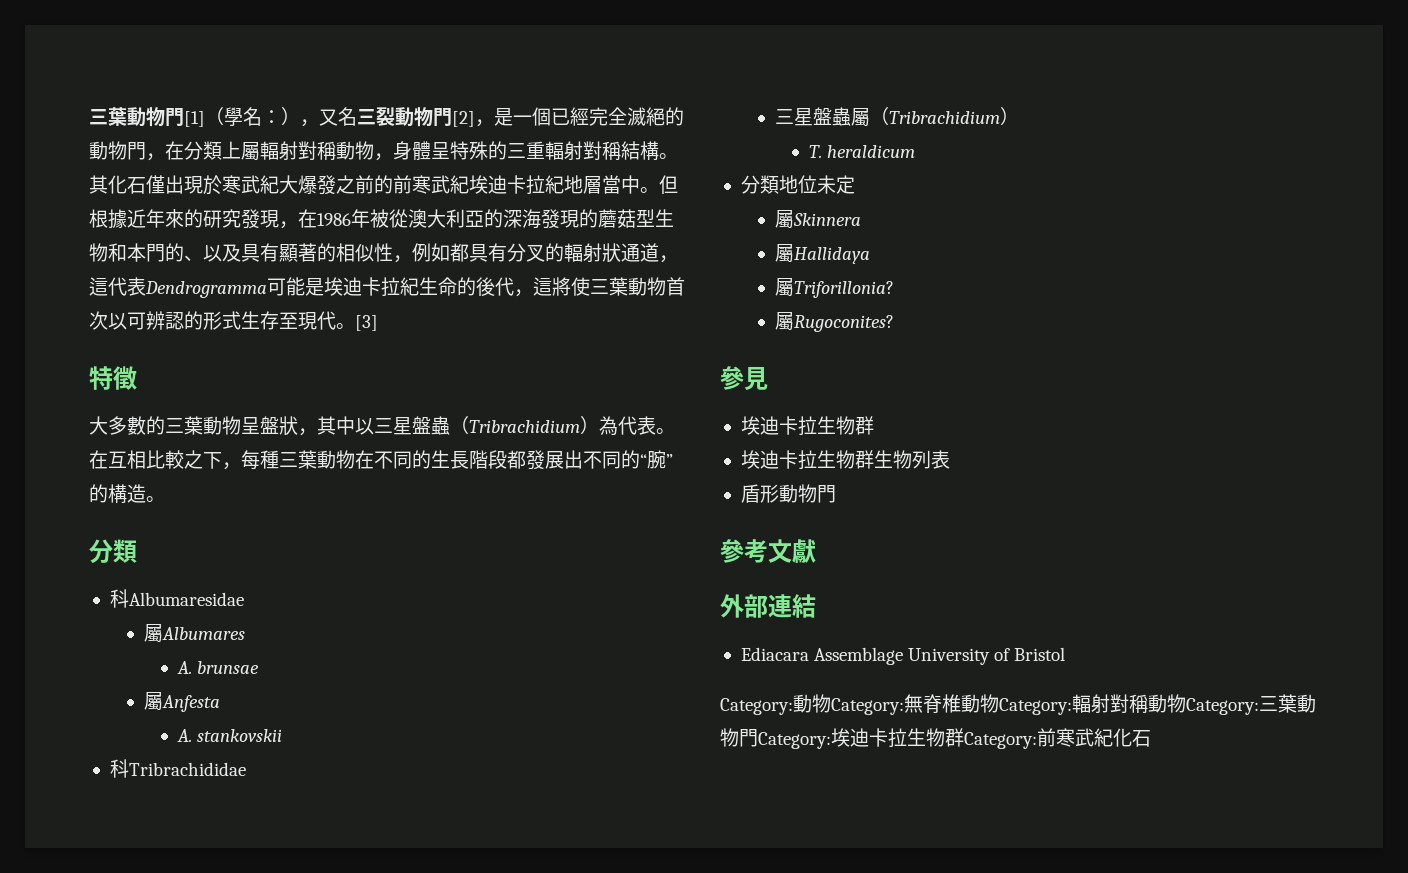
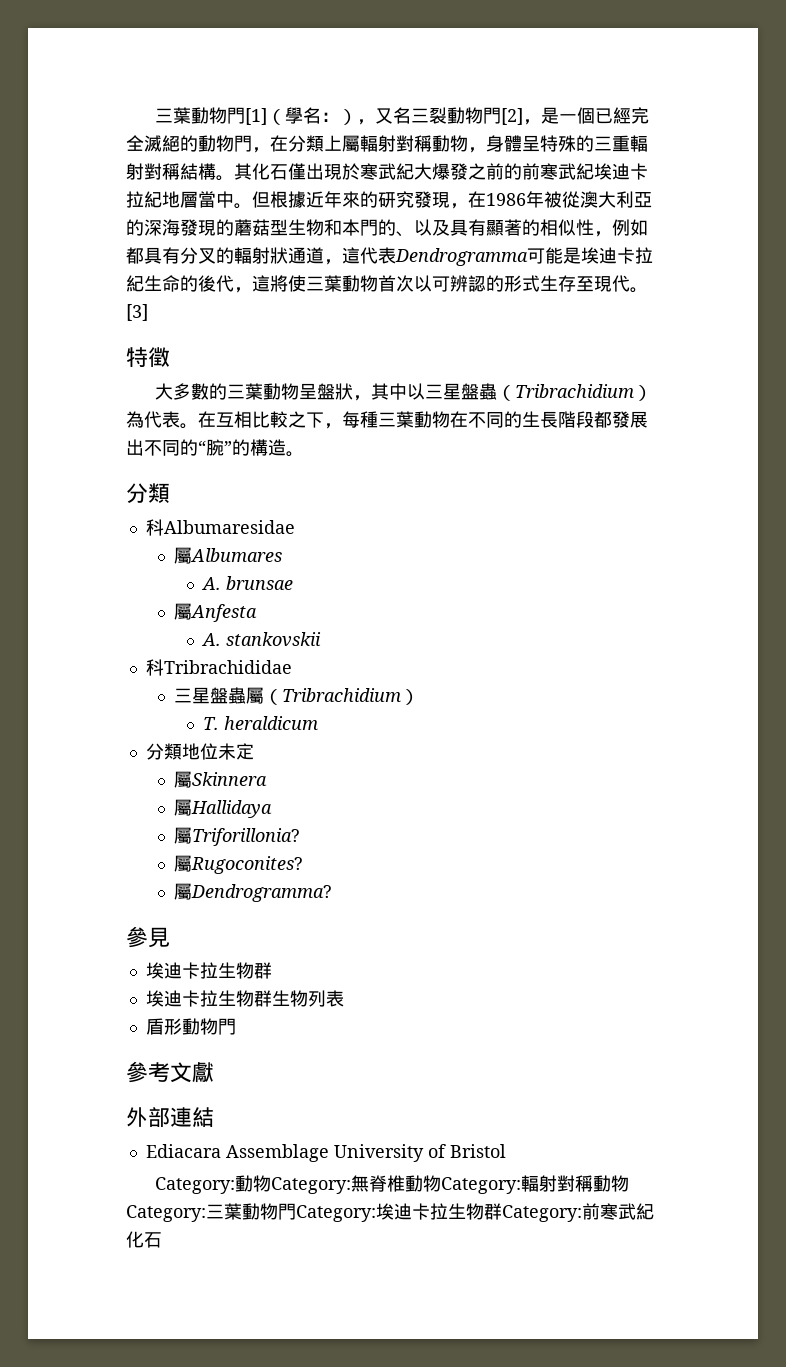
+ 屬Dendrogramma?

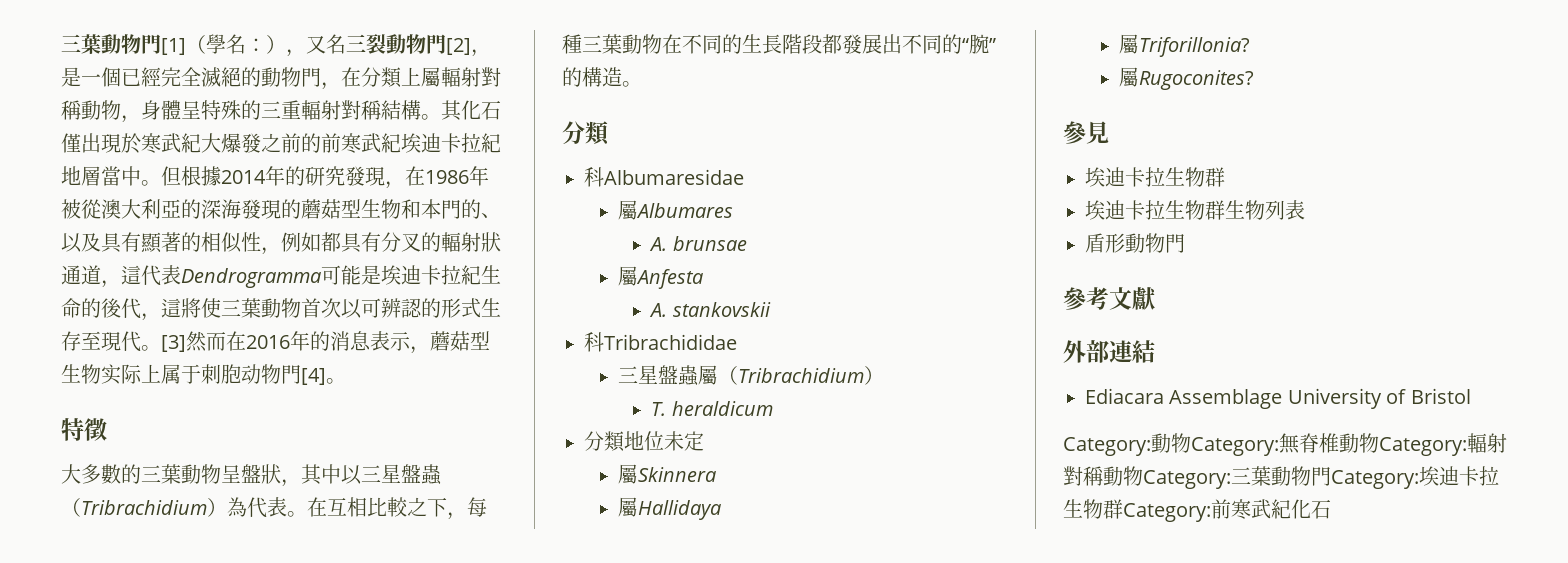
- 但根據近年來的研究發現，在1986年被從澳大利亞的深海發現的蘑菇型生物和本門的、以及具有顯著的相似性，例如都具有分叉的輻射狀通道，這代表Dendrogramma可能是埃迪卡拉紀生命的後代，這將使三葉動物首次以可辨認的形式生存至現代。
+ 但根據2014年的研究發現，在1986年被從澳大利亞的深海發現的蘑菇型生物和本門的、以及具有顯著的相似性，例如都具有分叉的輻射狀通道，這代表Dendrogramma可能是埃迪卡拉紀生命的後代，這將使三葉動物首次以可辨認的形式生存至現代。
- [3]
+ [3]然而在2016年的消息表示，蘑菇型生物实际上属于刺胞动物門[4]。
- 屬Dendrogramma?

